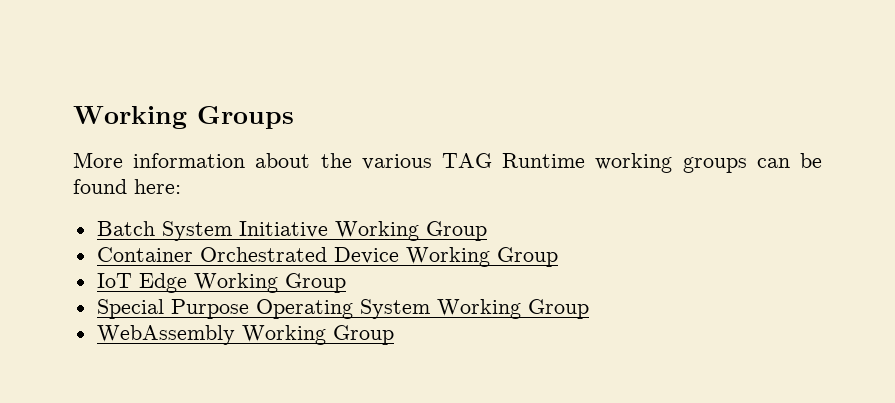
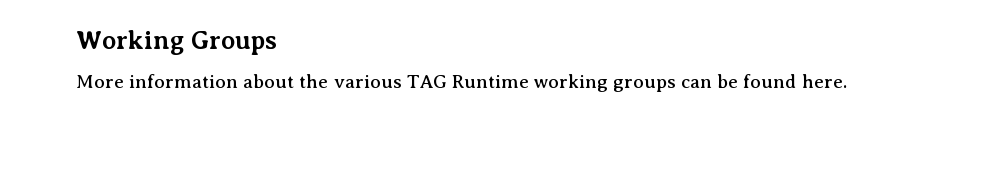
- More information about the various TAG Runtime working groups can be found here:
- Batch System Initiative Working Group
- Container Orchestrated Device Working Group
- IoT Edge Working Group
- Special Purpose Operating System Working Group
- WebAssembly Working Group
+ More information about the various TAG Runtime working groups can be found here.

